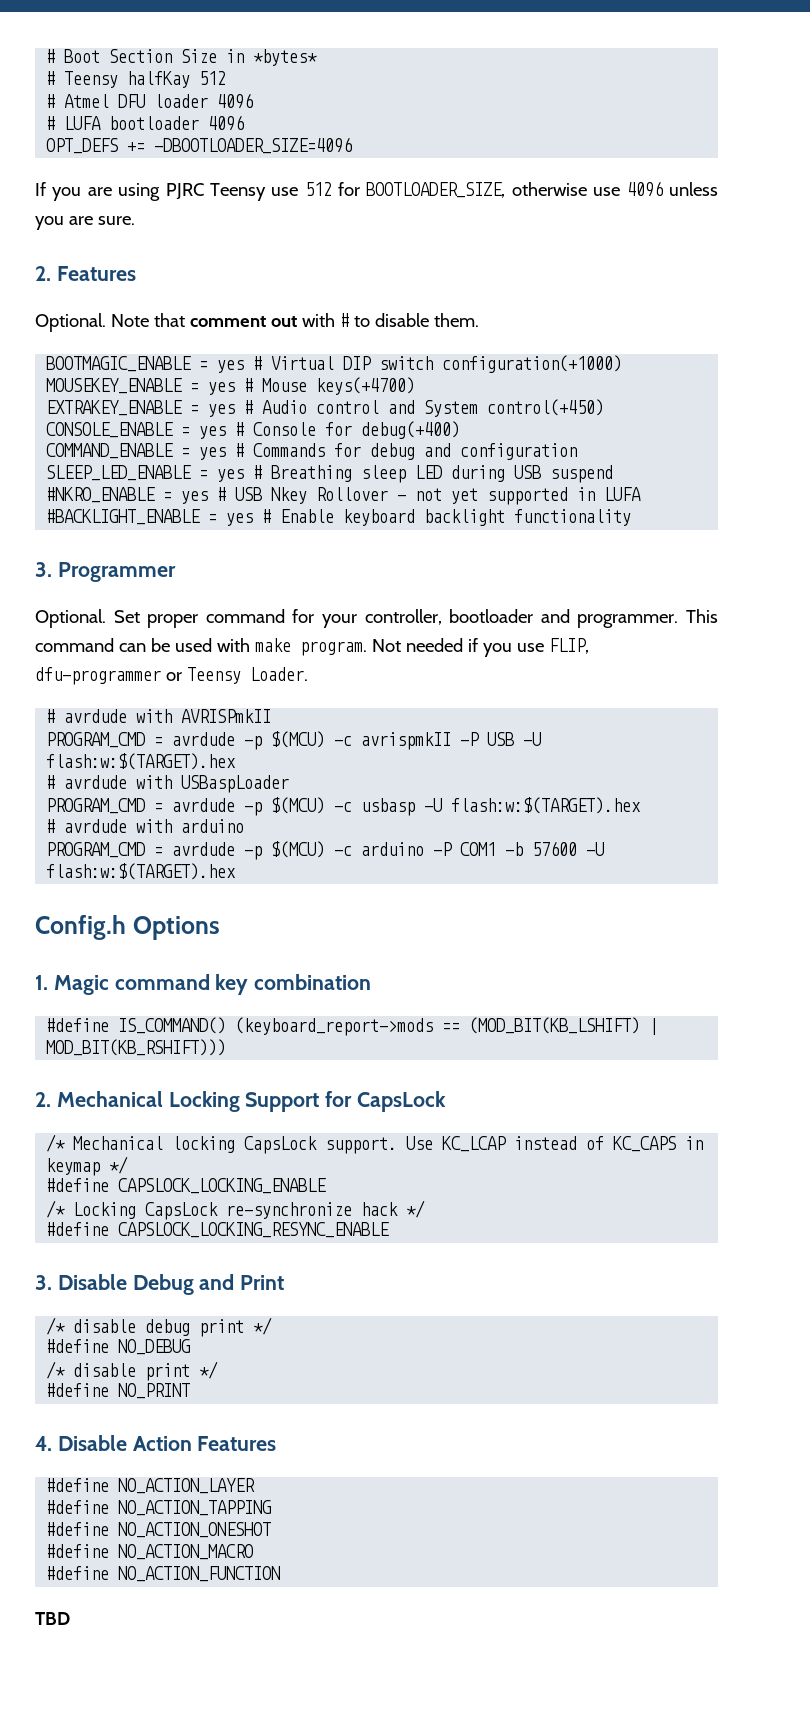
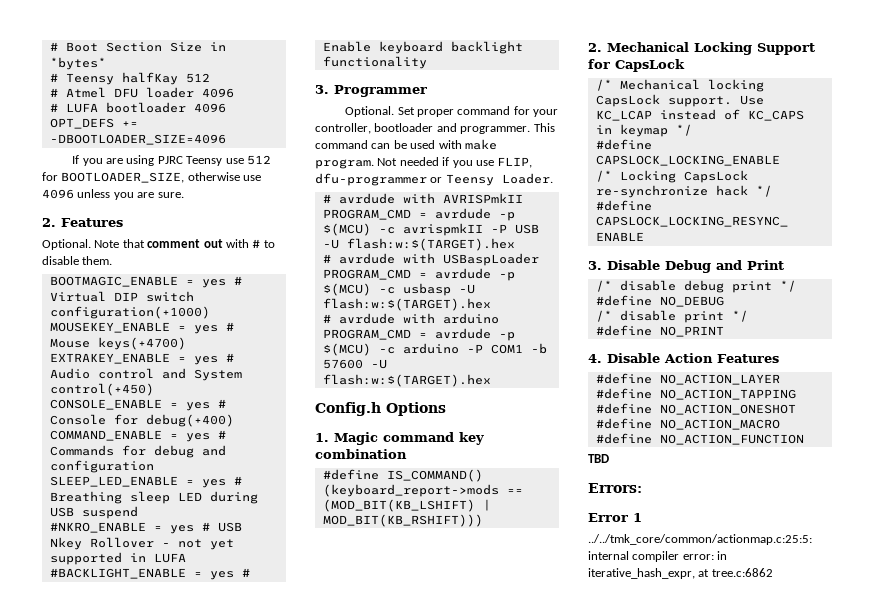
+ Errors:
+ Error 1
+ ../../tmk_core/common/actionmap.c:25:5: internal compiler error: in iterative_hash_expr, at tree.c:6862

